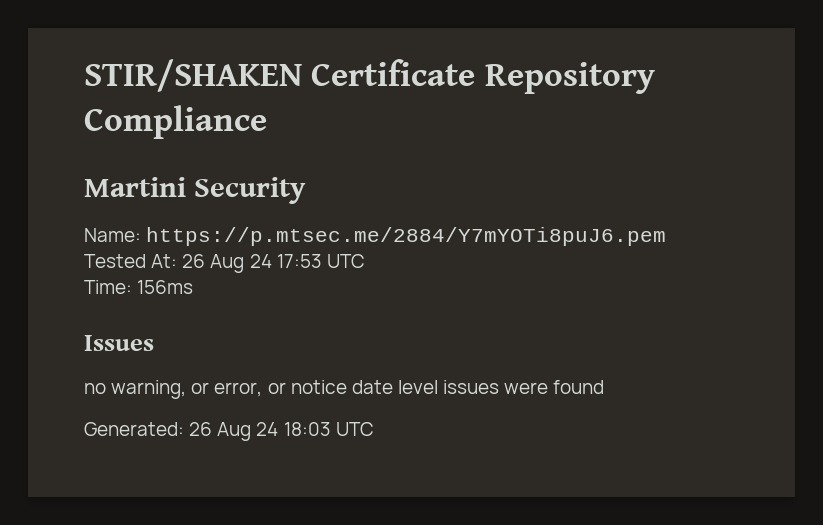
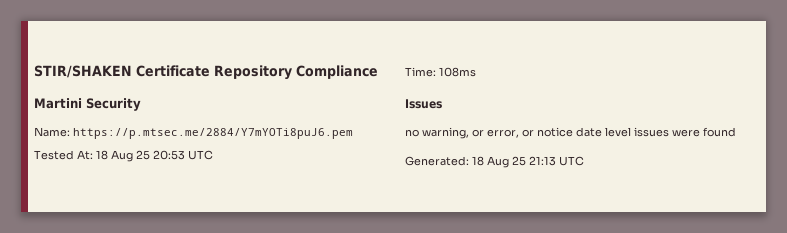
- Tested At: 26 Aug 24 17:53 UTC
+ Tested At: 18 Aug 25 20:53 UTC
- Time: 156ms
+ Time: 108ms
- Generated: 26 Aug 24 18:03 UTC
+ Generated: 18 Aug 25 21:13 UTC

